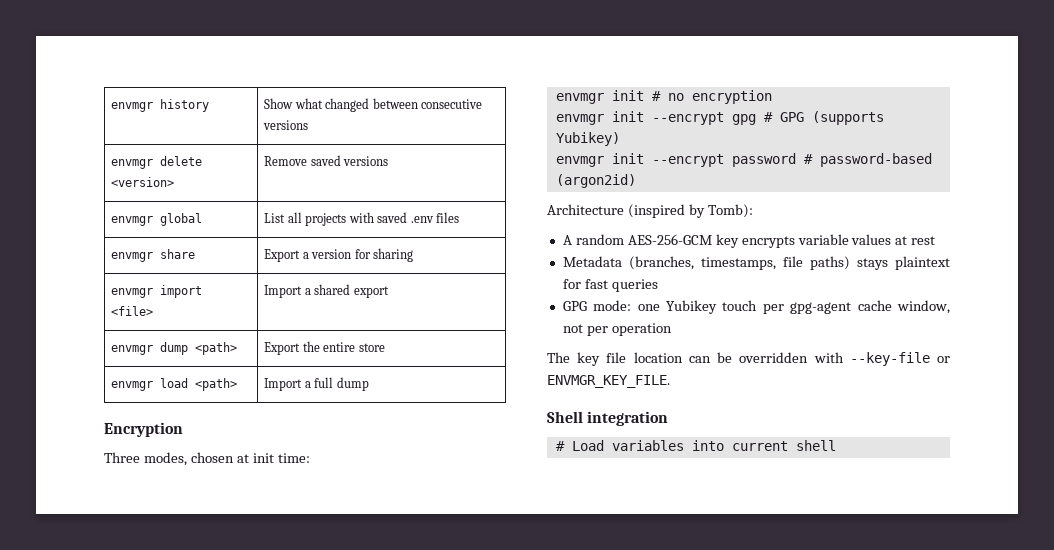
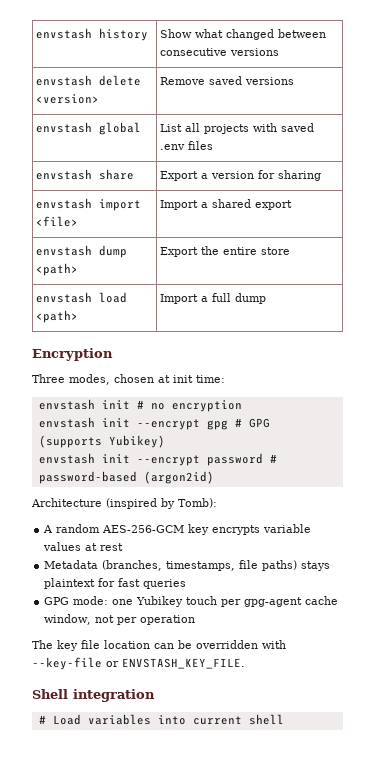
- envmgr history | Show what changed between consecutive versions
+ envstash history | Show what changed between consecutive versions
- envmgr delete <version> | Remove saved versions
+ envstash delete <version> | Remove saved versions
- envmgr global | List all projects with saved .env files
+ envstash global | List all projects with saved .env files
- envmgr share | Export a version for sharing
+ envstash share | Export a version for sharing
- envmgr import <file> | Import a shared export
+ envstash import <file> | Import a shared export
- envmgr dump <path> | Export the entire store
+ envstash dump <path> | Export the entire store
- envmgr load <path> | Import a full dump
+ envstash load <path> | Import a full dump
- envmgr init # no encryption
+ envstash init # no encryption
- envmgr init --encrypt gpg # GPG (supports Yubikey)
+ envstash init --encrypt gpg # GPG (supports Yubikey)
- envmgr init --encrypt password # password-based (argon2id)
+ envstash init --encrypt password # password-based (argon2id)
- The key file location can be overridden with --key-file or ENVMGR_KEY_FILE.
+ The key file location can be overridden with --key-file or ENVSTASH_KEY_FILE.

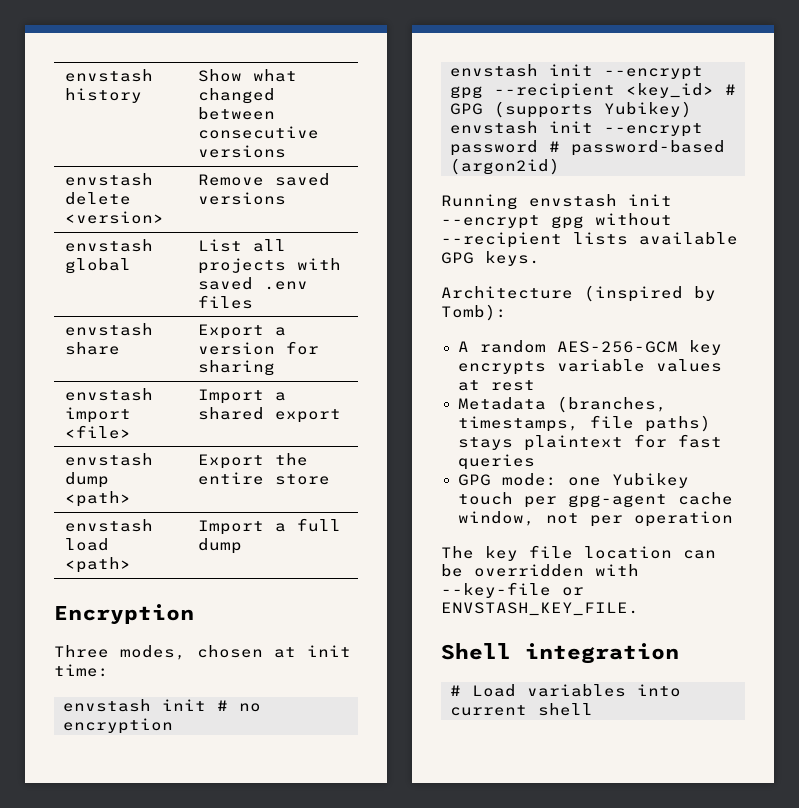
- envstash init --encrypt gpg # GPG (supports Yubikey)
+ envstash init --encrypt gpg --recipient <key_id> # GPG (supports Yubikey)
+ Running envstash init --encrypt gpg without --recipient lists available GPG keys.

